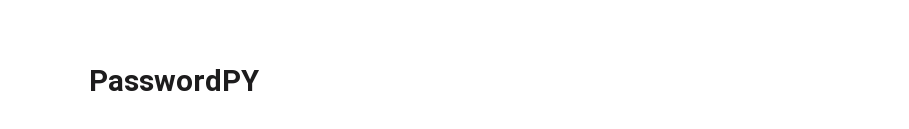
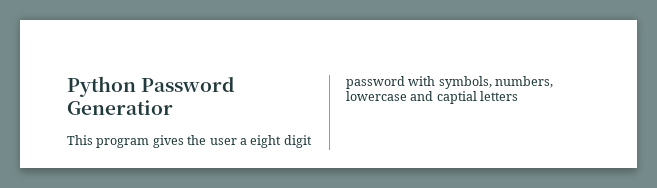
- PasswordPY
+ Python Password Generatior
+ This program gives the user a eight digit password with symbols, numbers, lowercase and captial letters

